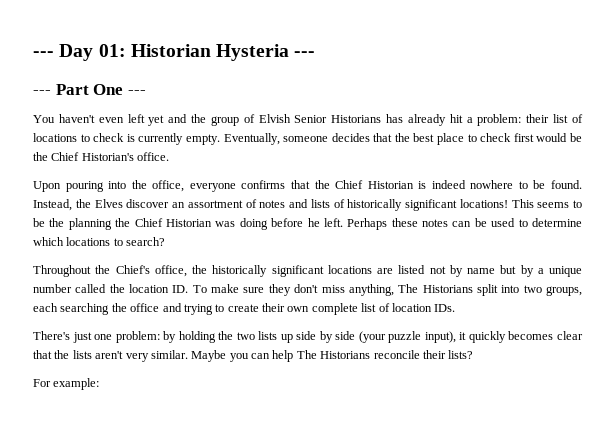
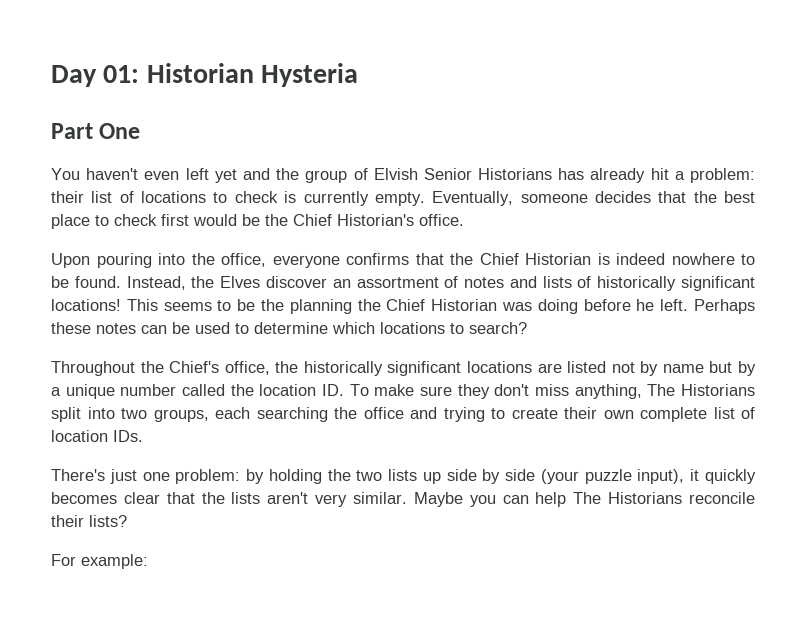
- --- Day 01: Historian Hysteria ---
- --- Part One ---
+ Day 01: Historian Hysteria
+ Part One

